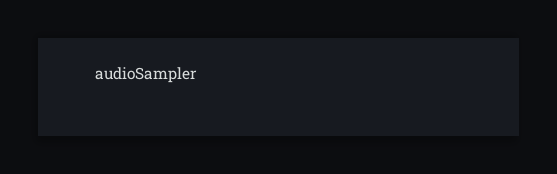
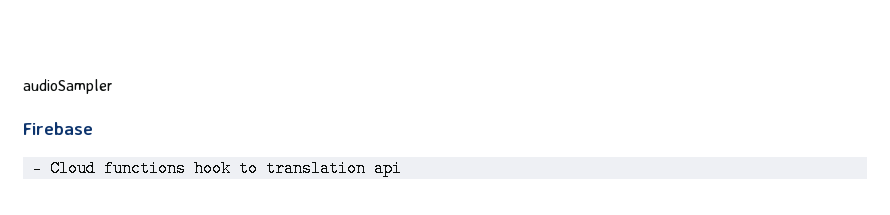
+ Firebase
+ - Cloud functions hook to translation api

